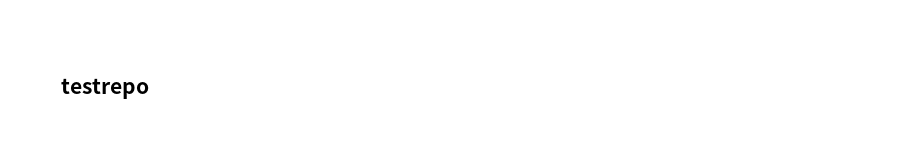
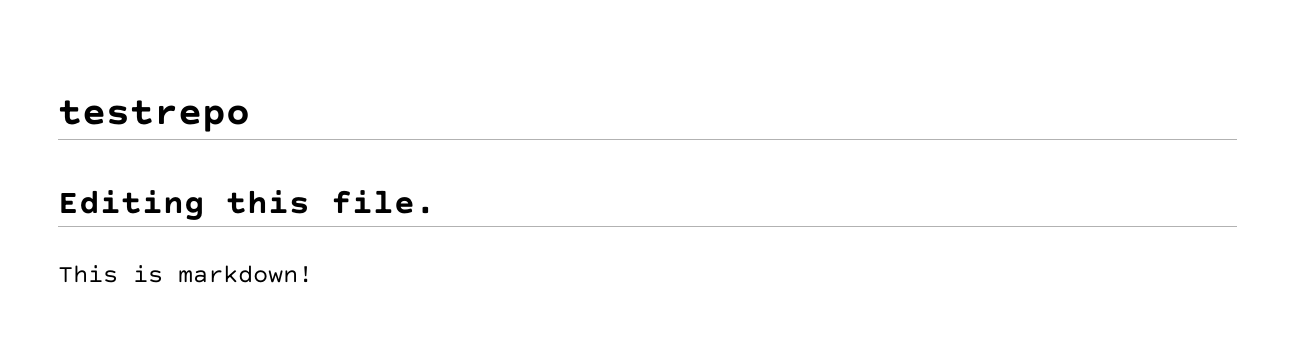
+ Editing this file.
+ This is markdown!

